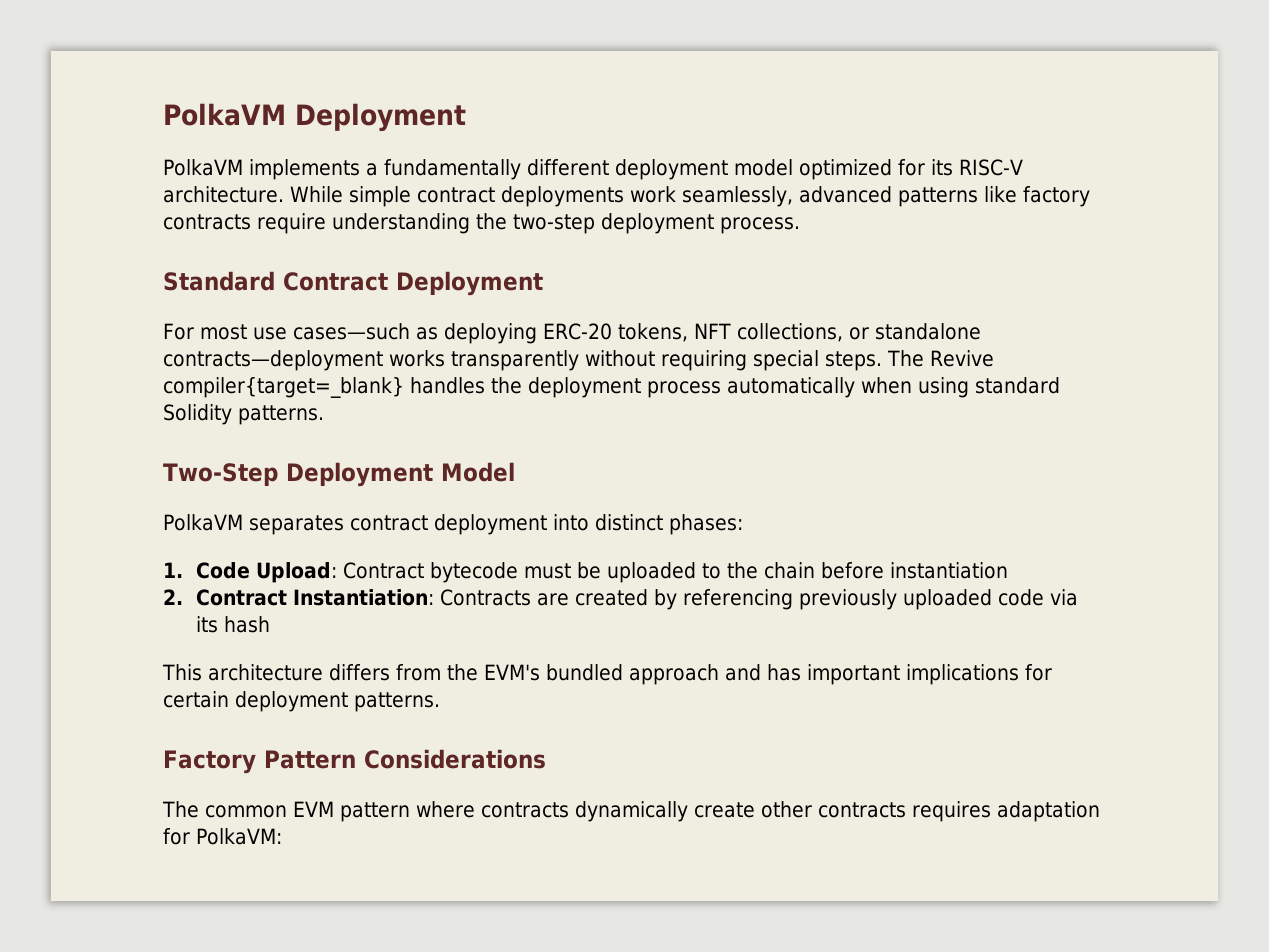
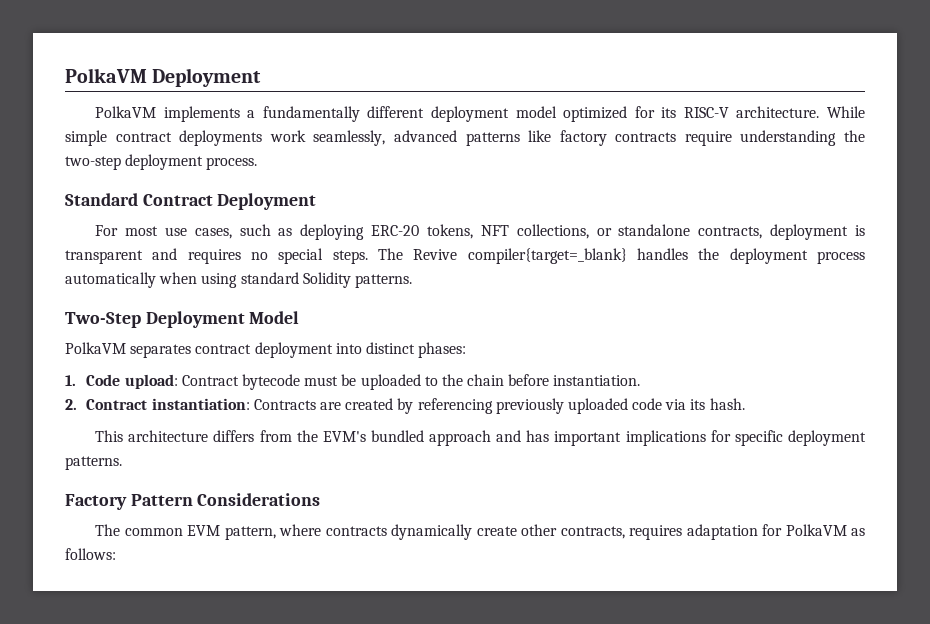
- For most use cases—such as deploying ERC-20 tokens, NFT collections, or standalone contracts—deployment works transparently without requiring special steps.
+ For most use cases, such as deploying ERC-20 tokens, NFT collections, or standalone contracts, deployment is transparent and requires no special steps.
- 1. Code Upload: Contract bytecode must be uploaded to the chain before instantiation
+ 1. Code upload: Contract bytecode must be uploaded to the chain before instantiation.
- 2. Contract Instantiation: Contracts are created by referencing previously uploaded code via its hash
+ 2. Contract instantiation: Contracts are created by referencing previously uploaded code via its hash.
- This architecture differs from the EVM's bundled approach and has important implications for certain deployment patterns.
+ This architecture differs from the EVM's bundled approach and has important implications for specific deployment patterns.
- The common EVM pattern where contracts dynamically create other contracts requires adaptation for PolkaVM:
+ The common EVM pattern, where contracts dynamically create other contracts, requires adaptation for PolkaVM as follows:

